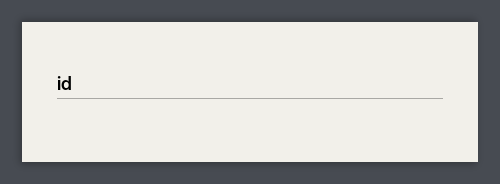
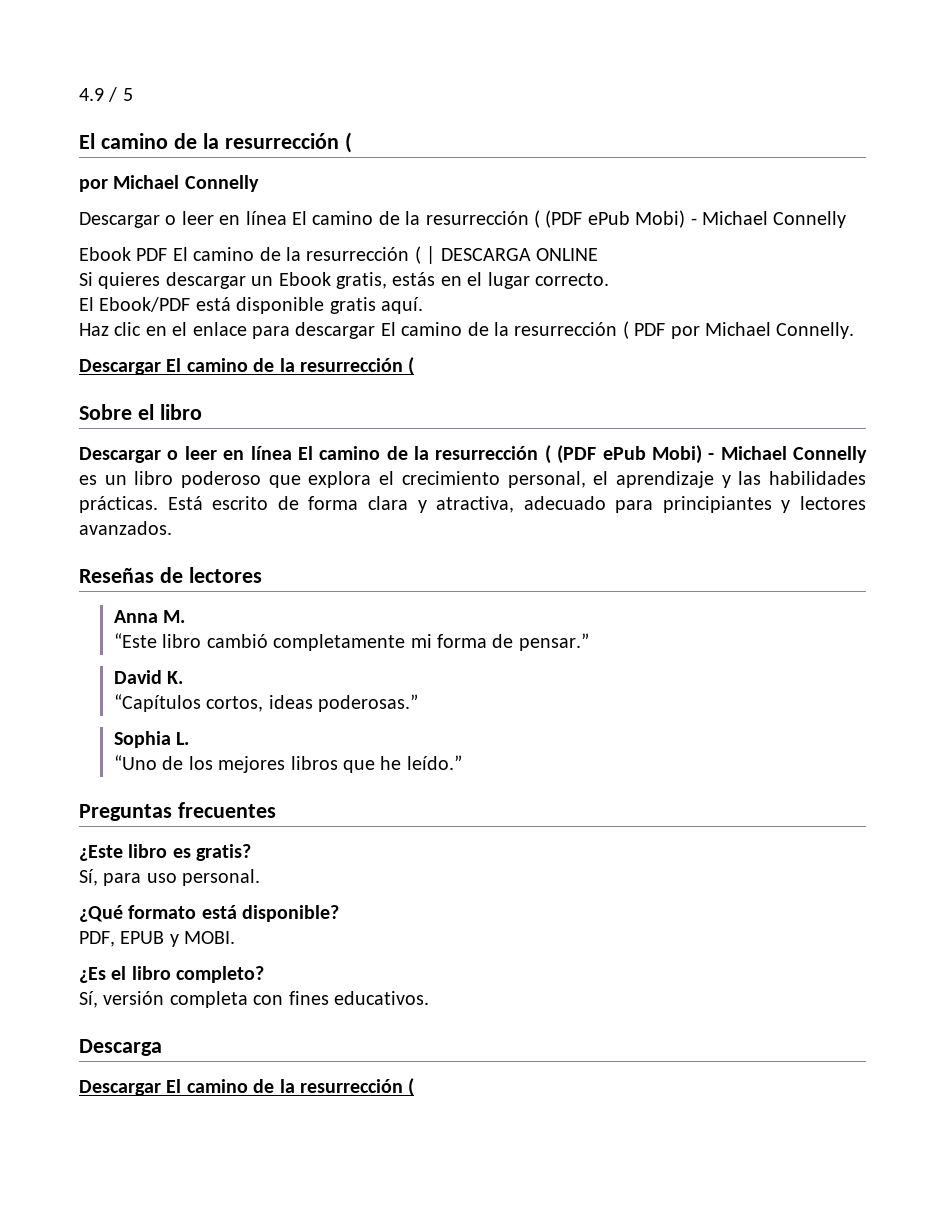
- id
+ 4.9 / 5
+ El camino de la resurrección (
+ por Michael Connelly
+ Descargar o leer en línea El camino de la resurrección ( (PDF ePub Mobi) - Michael Connelly
+ Ebook PDF El camino de la resurrección ( | DESCARGA ONLINE
+ Si quieres descargar un Ebook gratis, estás en el lugar correcto.
+ El Ebook/PDF está disponible gratis aquí.
+ Haz clic en el enlace para descargar El camino de la resurrección ( PDF por Michael Connelly.
+ Descargar El camino de la resurrección (
+ Sobre el libro
+ Descargar o leer en línea El camino de la resurrección ( (PDF ePub Mobi) - Michael Connelly es un libro poderoso que explora el crecimiento personal, el aprendizaje y las habilidades prácticas. Está escrito de forma clara y atractiva, adecuado para principiantes y lectores avanzados.
+ Reseñas de lectores
+ Anna M.
+ “Este libro cambió completamente mi forma de pensar.”
+ David K.
+ “Capítulos cortos, ideas poderosas.”
+ Sophia L.
+ “Uno de los mejores libros que he leído.”
+ Preguntas frecuentes
+ ¿Este libro es gratis?
+ Sí, para uso personal.
+ ¿Qué formato está disponible?
+ PDF, EPUB y MOBI.
+ ¿Es el libro completo?
+ Sí, versión completa con fines educativos.
+ Descarga
+ Descargar El camino de la resurrección (

